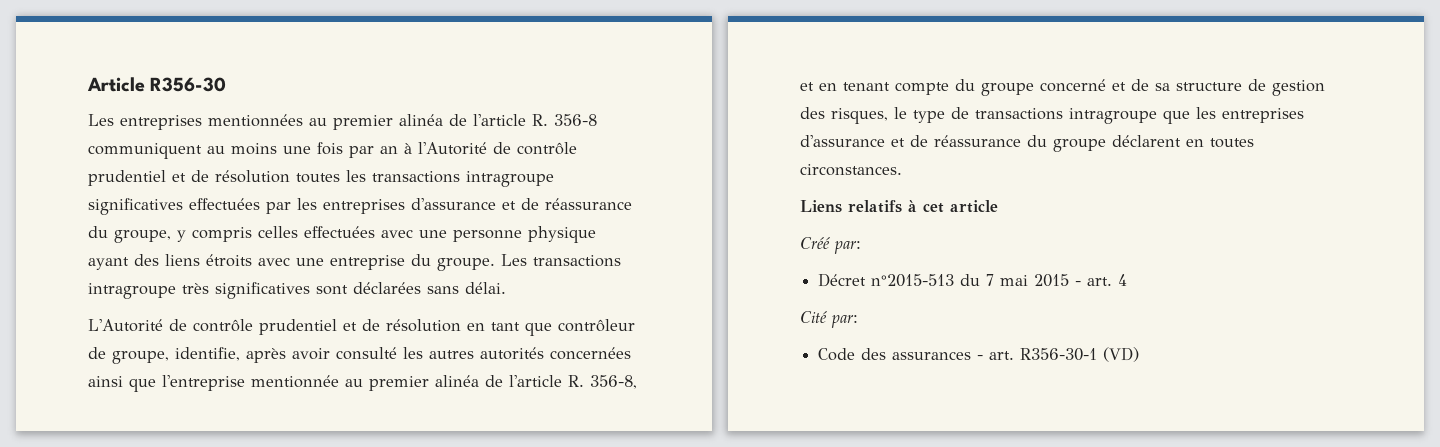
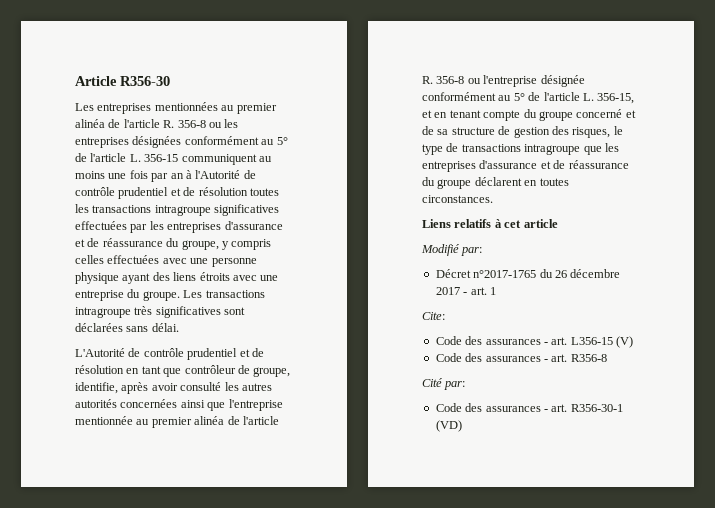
- Les entreprises mentionnées au premier alinéa de l'article R. 356-8 communiquent au moins une fois par an à l'Autorité de contrôle prudentiel et de résolution toutes les transactions intragroupe significatives effectuées par les entreprises d'assurance et de réassurance du groupe, y compris celles effectuées avec une personne physique ayant des liens étroits avec une entreprise du groupe.
+ Les entreprises mentionnées au premier alinéa de l'article R. 356-8 ou les entreprises désignées conformément au 5° de l'article L. 356-15 communiquent au moins une fois par an à l'Autorité de contrôle prudentiel et de résolution toutes les transactions intragroupe significatives effectuées par les entreprises d'assurance et de réassurance du groupe, y compris celles effectuées avec une personne physique ayant des liens étroits avec une entreprise du groupe.
- L'Autorité de contrôle prudentiel et de résolution en tant que contrôleur de groupe, identifie, après avoir consulté les autres autorités concernées ainsi que l'entreprise mentionnée au premier alinéa de l'article R. 356-8, et en tenant compte du groupe concerné et de sa structure de gestion des risques, le type de transactions intragroupe que les entreprises d'assurance et de réassurance du groupe déclarent en toutes circonstances.
+ L'Autorité de contrôle prudentiel et de résolution en tant que contrôleur de groupe, identifie, après avoir consulté les autres autorités concernées ainsi que l'entreprise mentionnée au premier alinéa de l'article R. 356-8 ou l'entreprise désignée conformément au 5° de l'article L. 356-15, et en tenant compte du groupe concerné et de sa structure de gestion des risques, le type de transactions intragroupe que les entreprises d'assurance et de réassurance du groupe déclarent en toutes circonstances.
- Créé par:
+ Modifié par:
- Décret n°2015-513 du 7 mai 2015 - art. 4
+ Décret n°2017-1765 du 26 décembre 2017 - art. 1
+ Cite:
+ Code des assurances - art. L356-15 (V)
+ Code des assurances - art. R356-8

